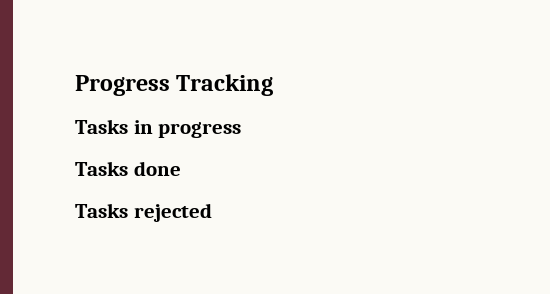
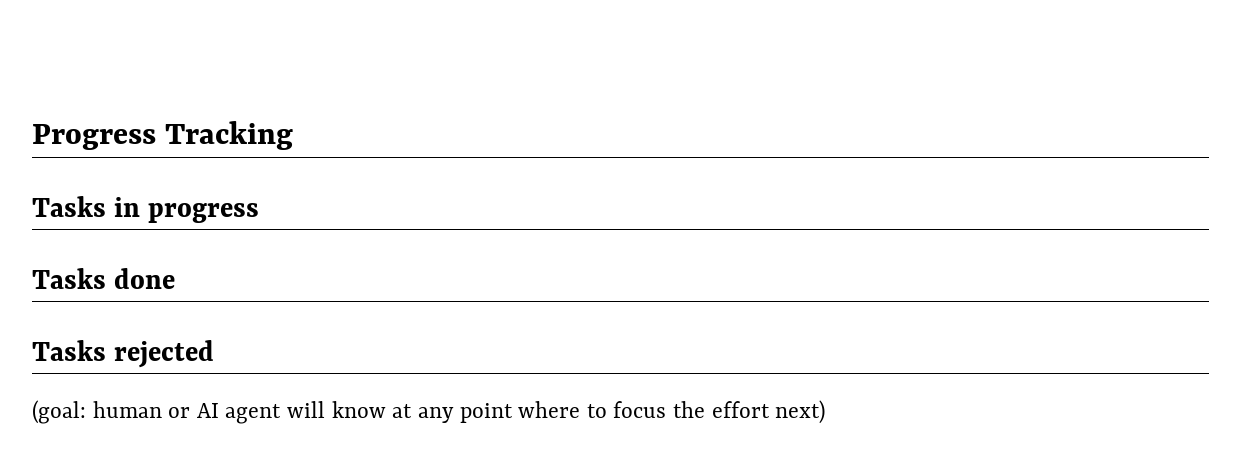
+ (goal: human or AI agent will know at any point where to focus the effort next)

